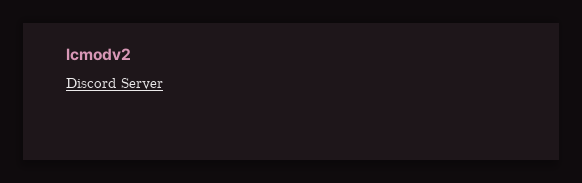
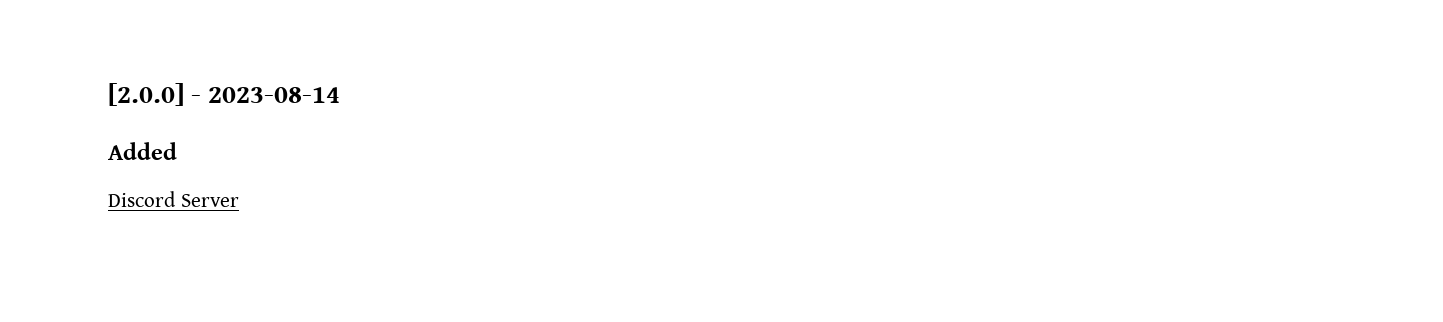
- lcmodv2
+ [2.0.0] - 2023-08-14
+ Added

